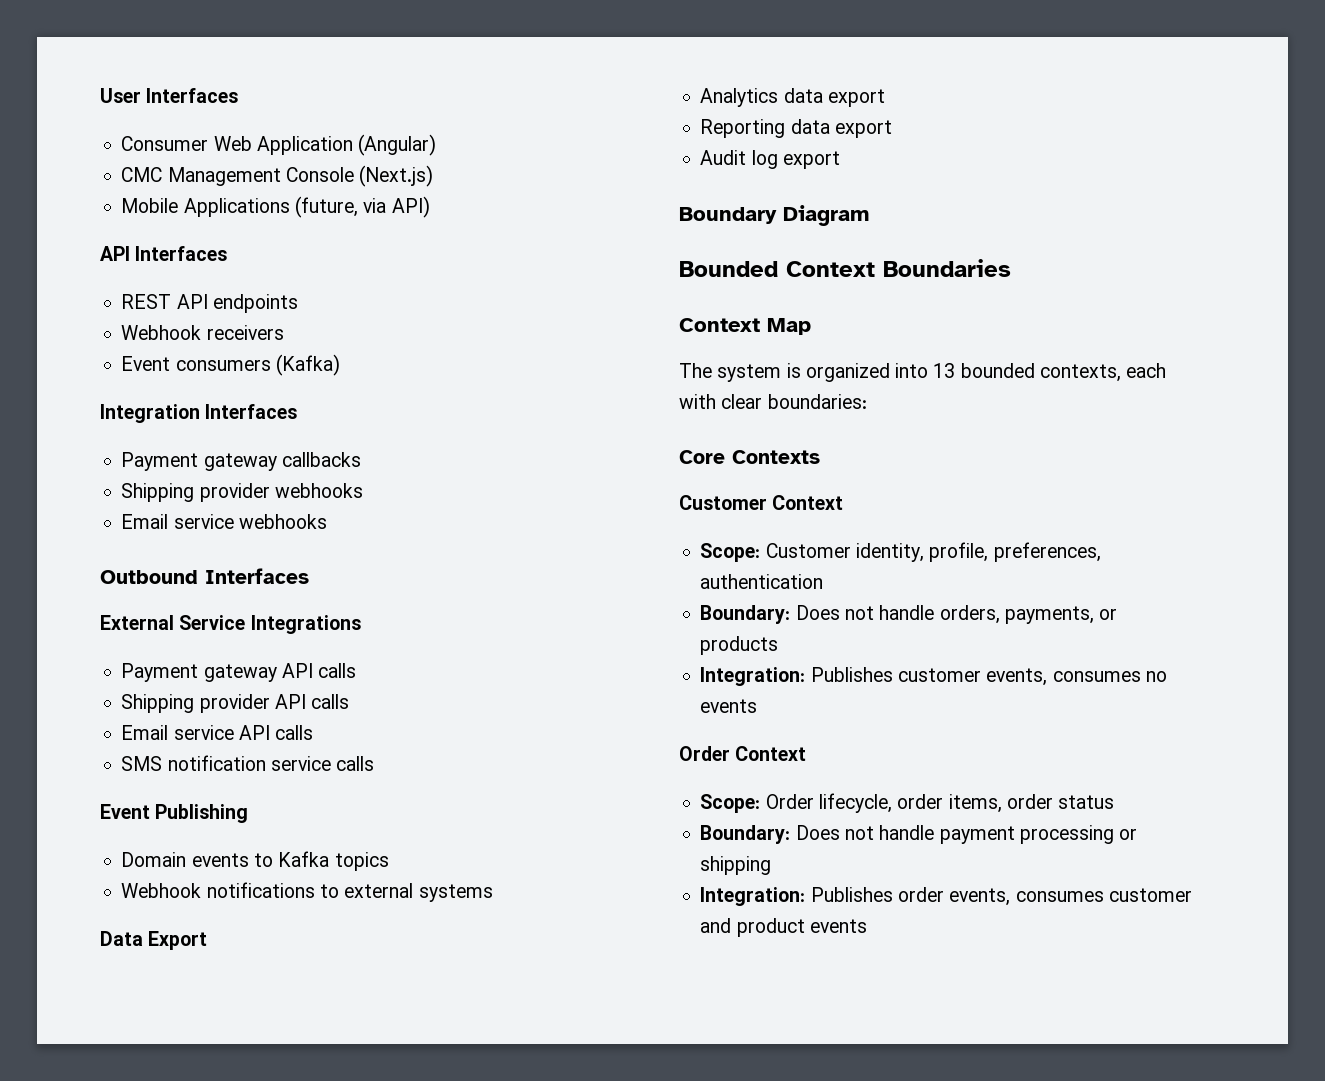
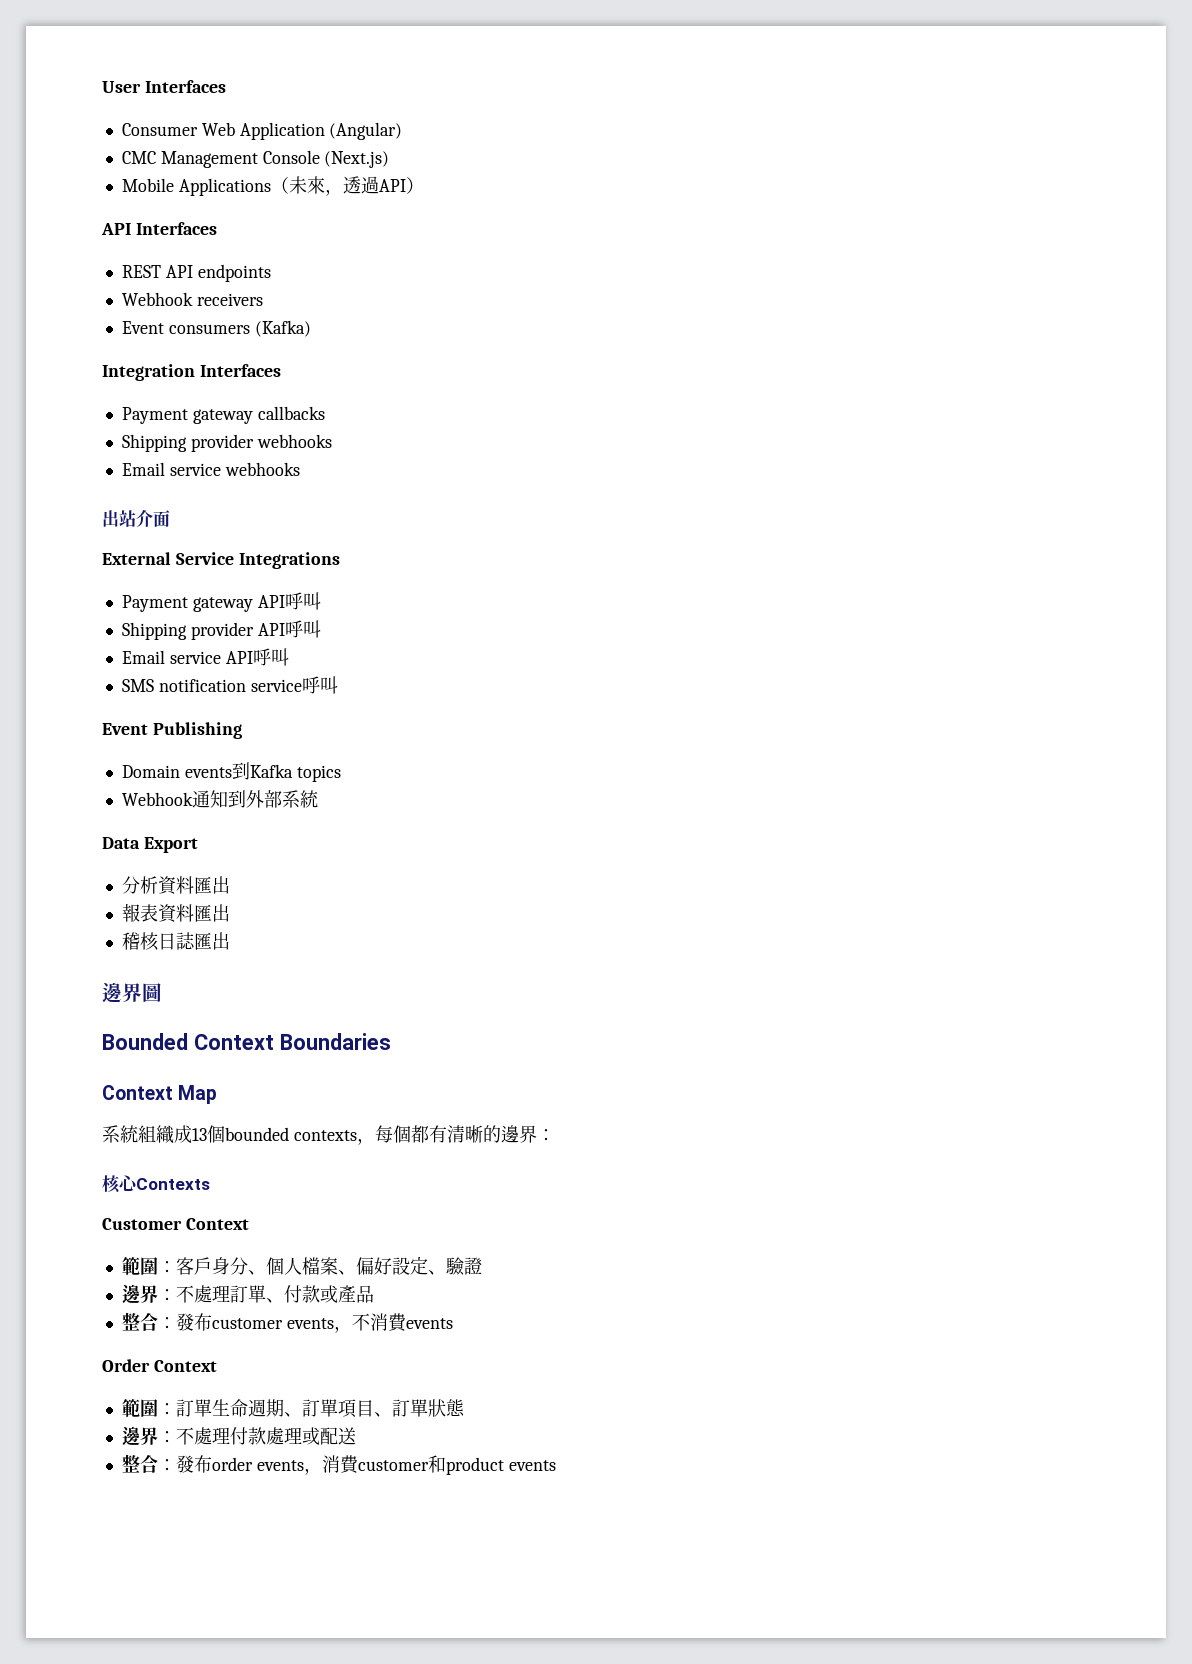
- Mobile Applications (future, via API)
+ Mobile Applications（未來，透過API）
- Outbound Interfaces
+ 出站介面
- Payment gateway API calls
+ Payment gateway API呼叫
- Shipping provider API calls
+ Shipping provider API呼叫
- Email service API calls
+ Email service API呼叫
- SMS notification service calls
+ SMS notification service呼叫
- Domain events to Kafka topics
+ Domain events到Kafka topics
- Webhook notifications to external systems
+ Webhook通知到外部系統
  Data Export
- Analytics data export
- Reporting data export
- Audit log export
- Boundary Diagram
+ 分析資料匯出
+ 報表資料匯出
+ 稽核日誌匯出
+ 邊界圖
- The system is organized into 13 bounded contexts, each with clear boundaries:
- Core Contexts
+ 系統組織成13個bounded contexts，每個都有清晰的邊界：
+ 核心Contexts
  Customer Context
- Scope: Customer identity, profile, preferences, authentication
- Boundary: Does not handle orders, payments, or products
- Integration: Publishes customer events, consumes no events
+ 範圍：客戶身分、個人檔案、偏好設定、驗證
+ 邊界：不處理訂單、付款或產品
+ 整合：發布customer events，不消費events
  Order Context
- Scope: Order lifecycle, order items, order status
- Boundary: Does not handle payment processing or shipping
- Integration: Publishes order events, consumes customer and product events
+ 範圍：訂單生命週期、訂單項目、訂單狀態
+ 邊界：不處理付款處理或配送
+ 整合：發布order events，消費customer和product events

